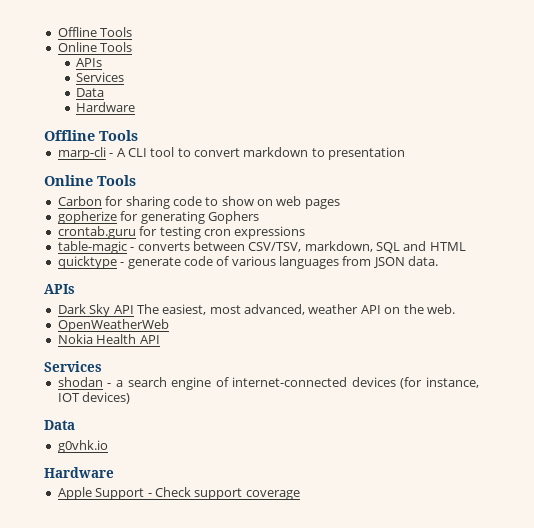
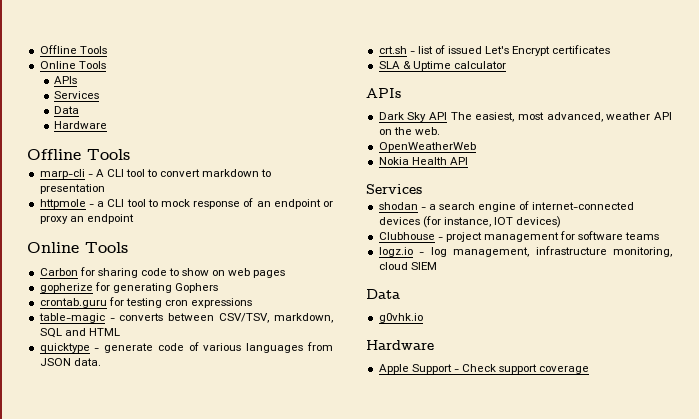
+ httpmole - a CLI tool to mock response of an endpoint or proxy an endpoint
+ crt.sh - list of issued Let's Encrypt certificates
+ SLA & Uptime calculator
+ Clubhouse - project management for software teams
+ logz.io - log management, infrastructure monitoring, cloud SIEM

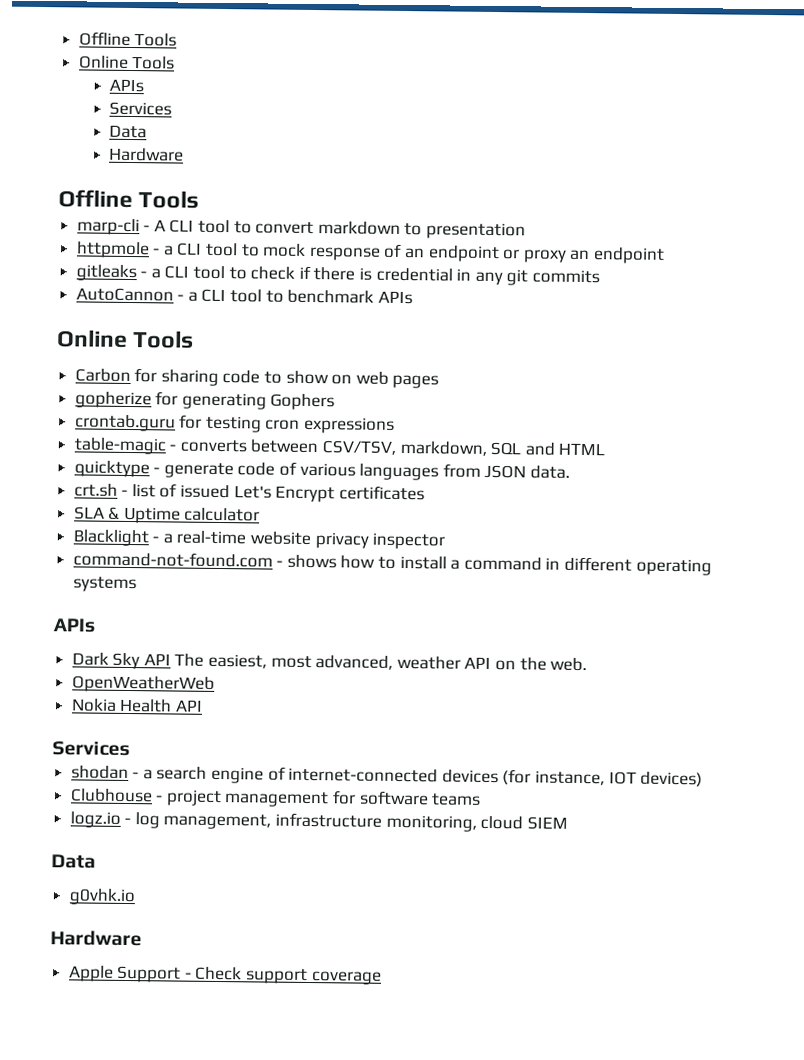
+ gitleaks - a CLI tool to check if there is credential in any git commits
+ AutoCannon - a CLI tool to benchmark APIs
+ Blacklight - a real-time website privacy inspector
+ command-not-found.com - shows how to install a command in different operating systems

